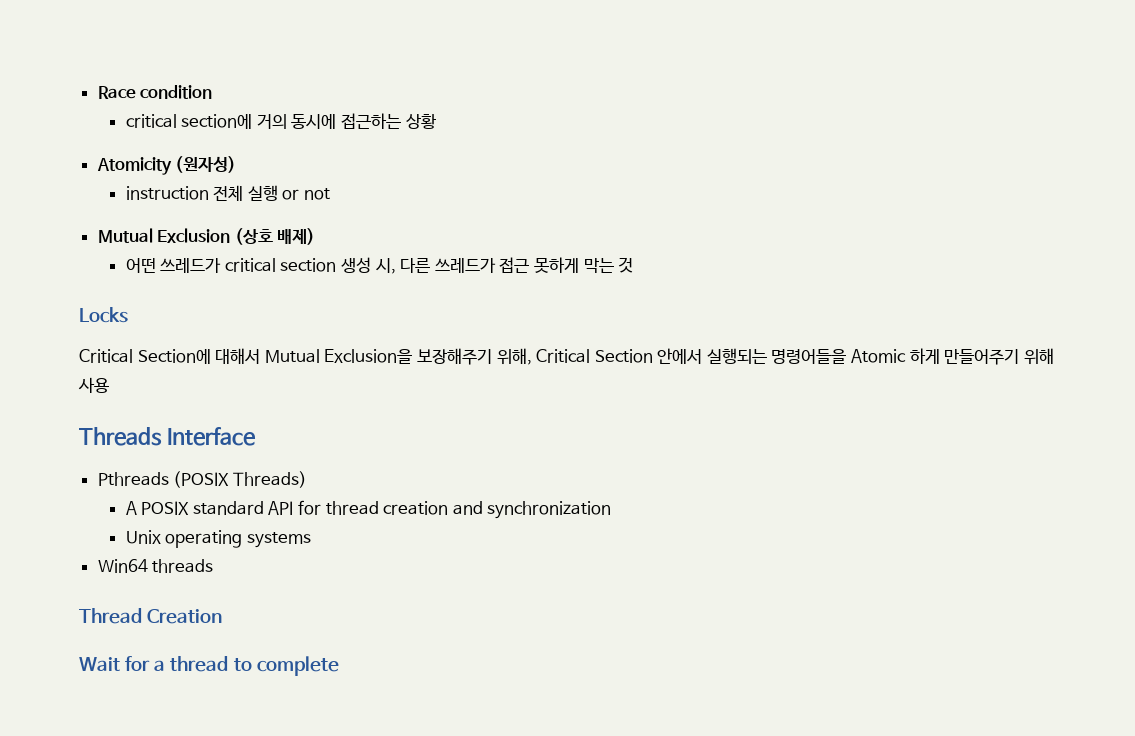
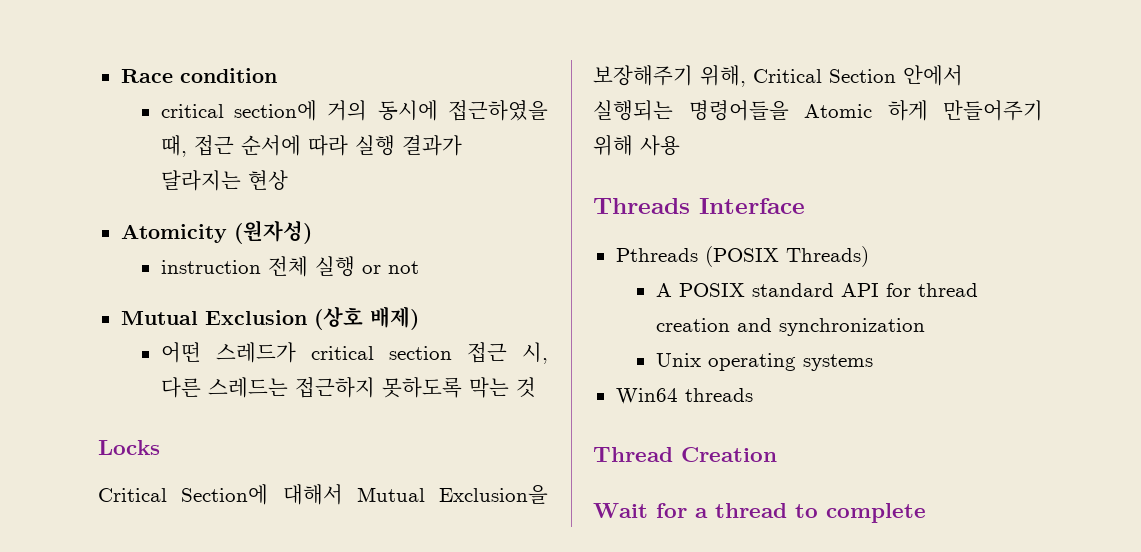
- critical section에 거의 동시에 접근하는 상황
+ critical section에 거의 동시에 접근하였을 때, 접근 순서에 따라 실행 결과가 달라지는 현상
- 어떤 쓰레드가 critical section 생성 시, 다른 쓰레드가 접근 못하게 막는 것
+ 어떤 스레드가 critical section 접근 시, 다른 스레드는 접근하지 못하도록 막는 것

